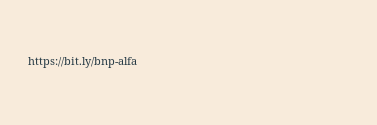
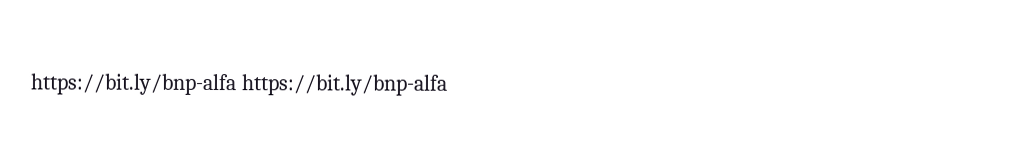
- https://bit.ly/bnp-alfa
+ https://bit.ly/bnp-alfa https://bit.ly/bnp-alfa

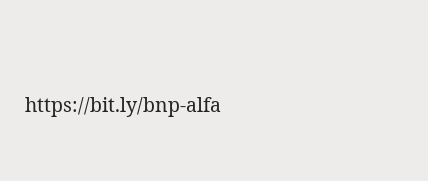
- https://bit.ly/bnp-alfa https://bit.ly/bnp-alfa
+ https://bit.ly/bnp-alfa

